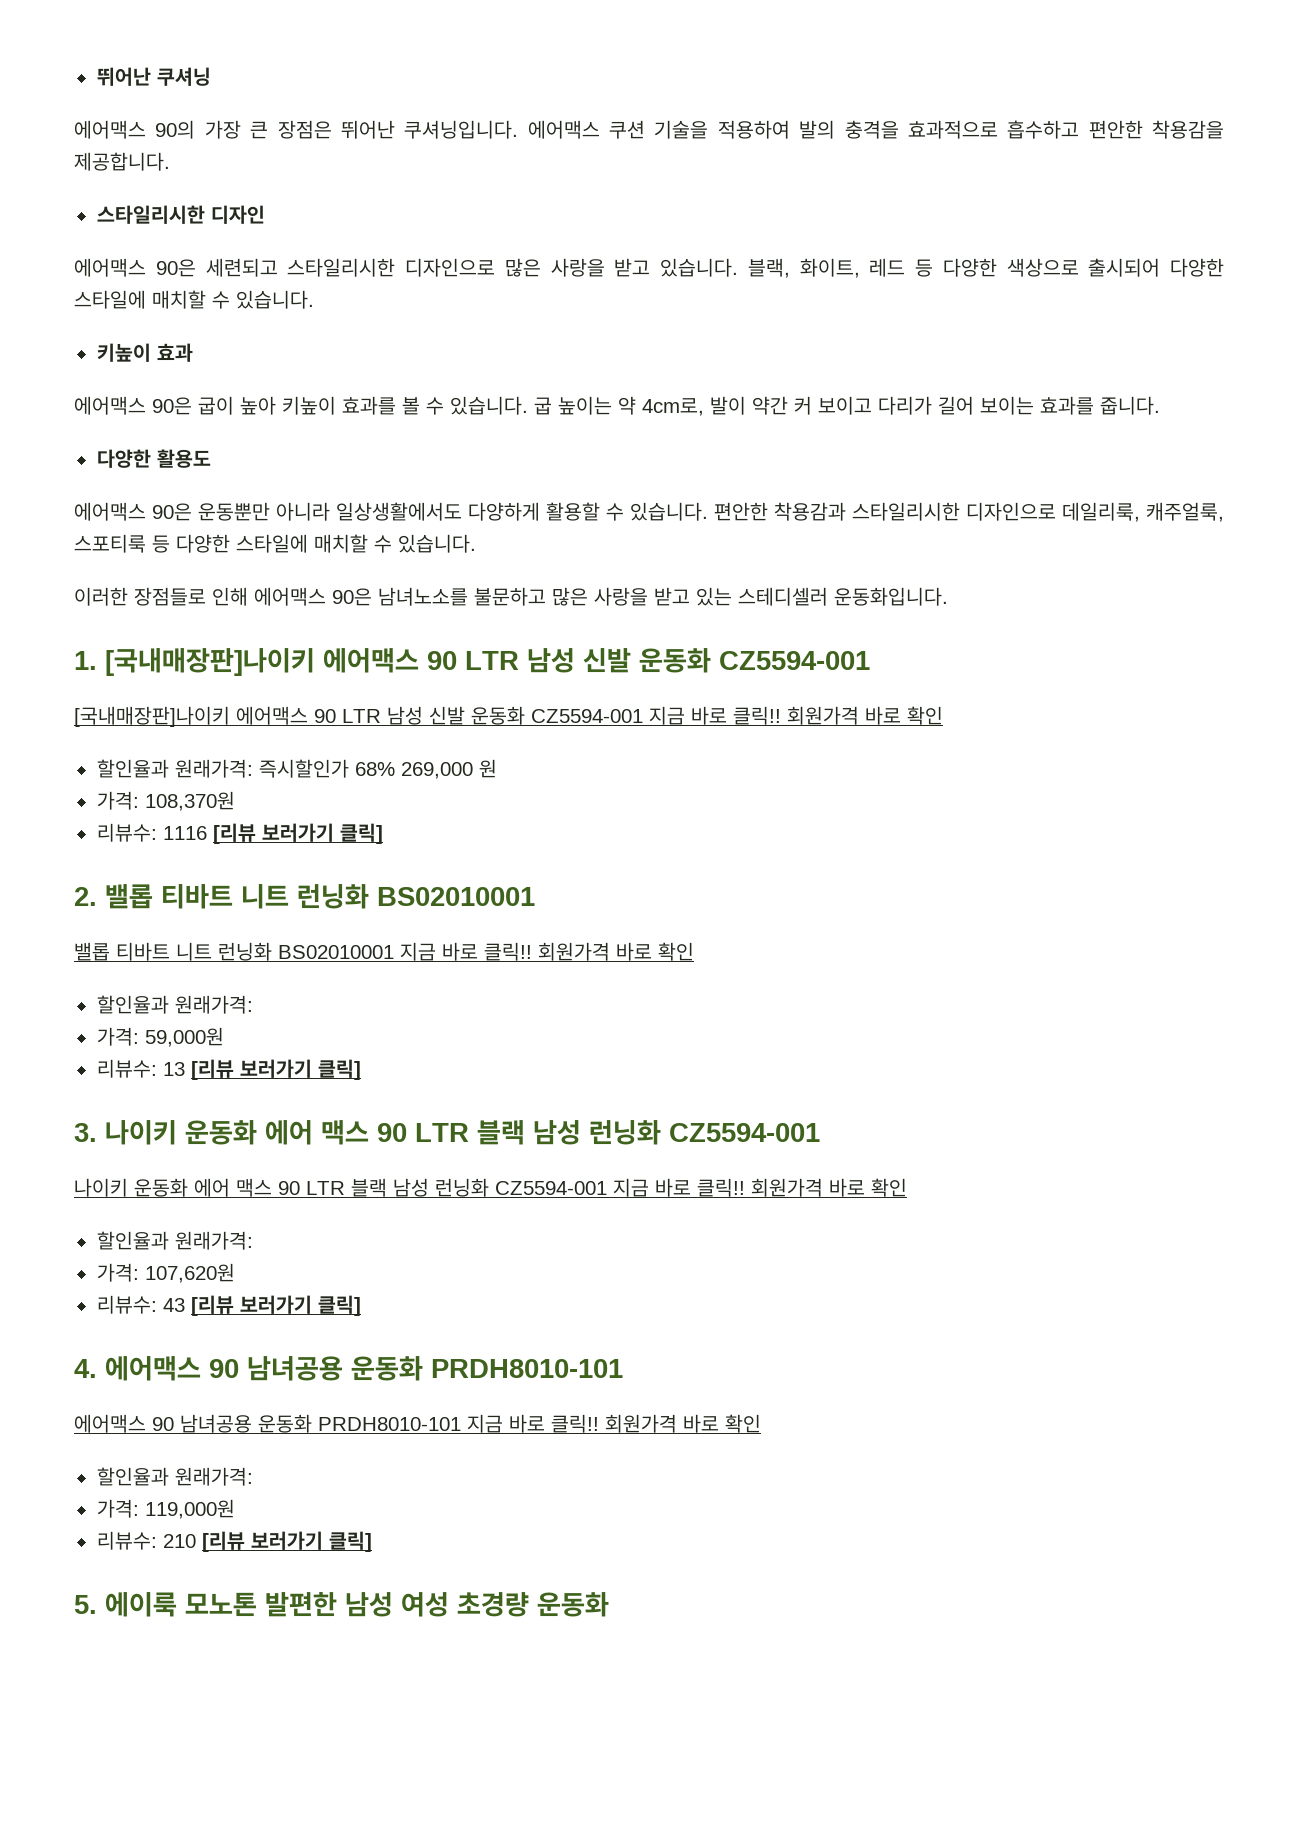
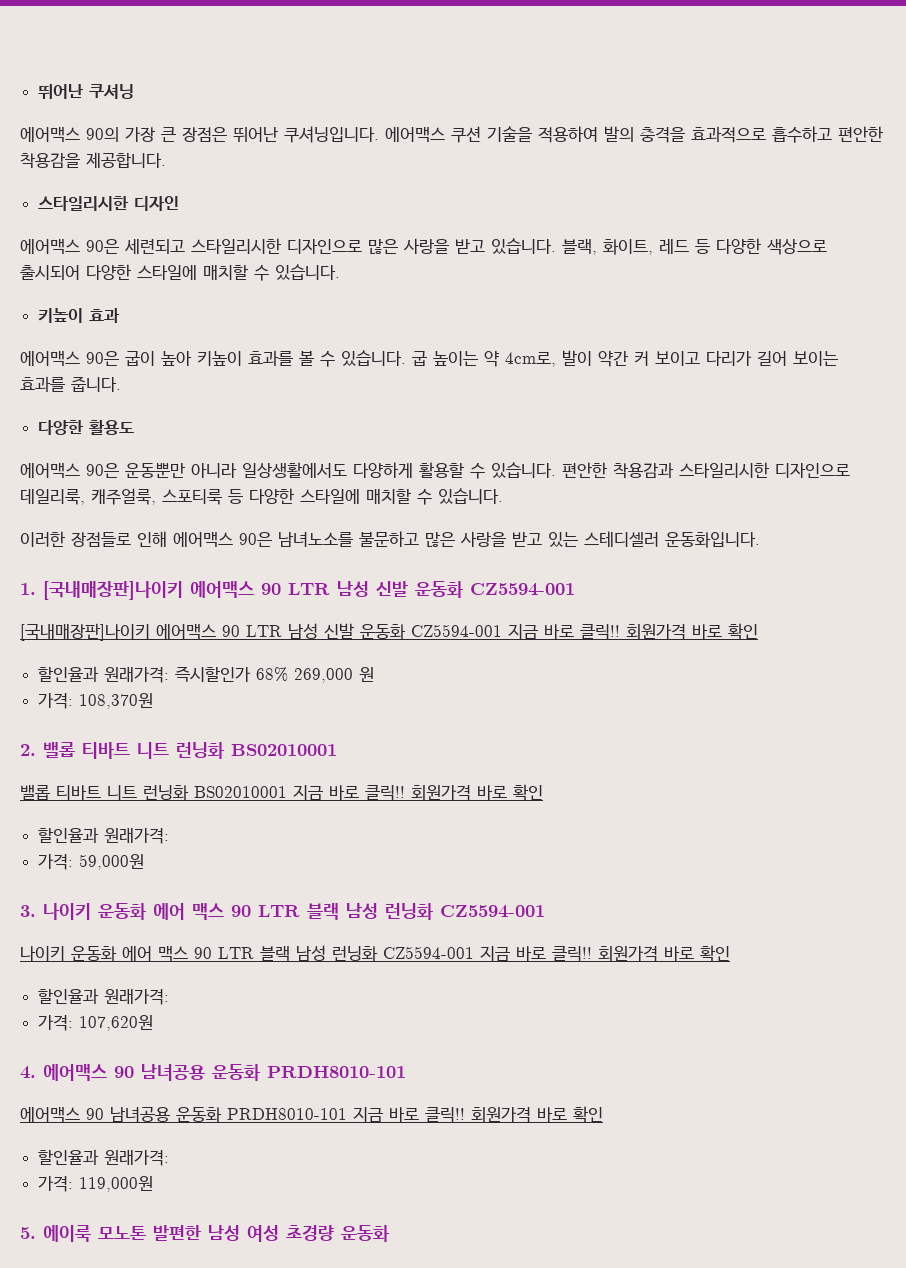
- 리뷰수: 1116 [리뷰 보러가기 클릭]
- 리뷰수: 13 [리뷰 보러가기 클릭]
- 리뷰수: 43 [리뷰 보러가기 클릭]
- 리뷰수: 210 [리뷰 보러가기 클릭]

